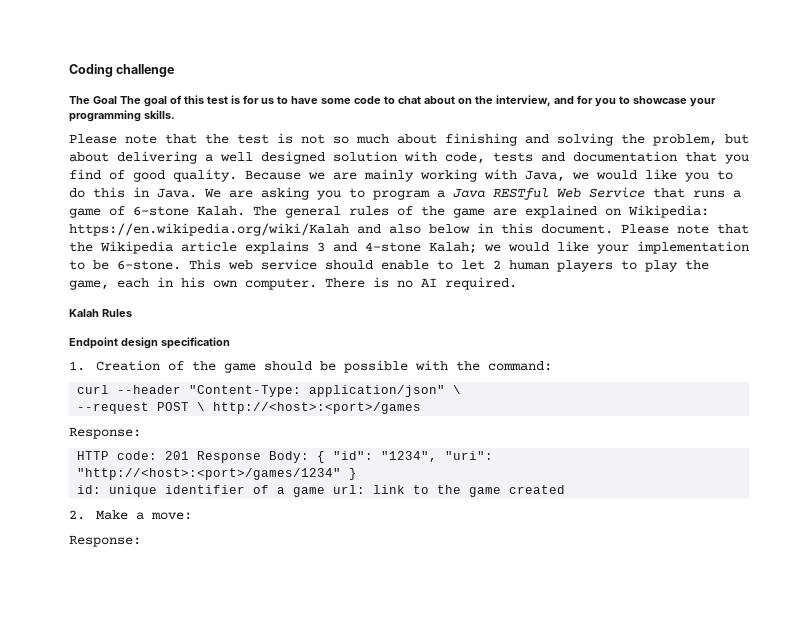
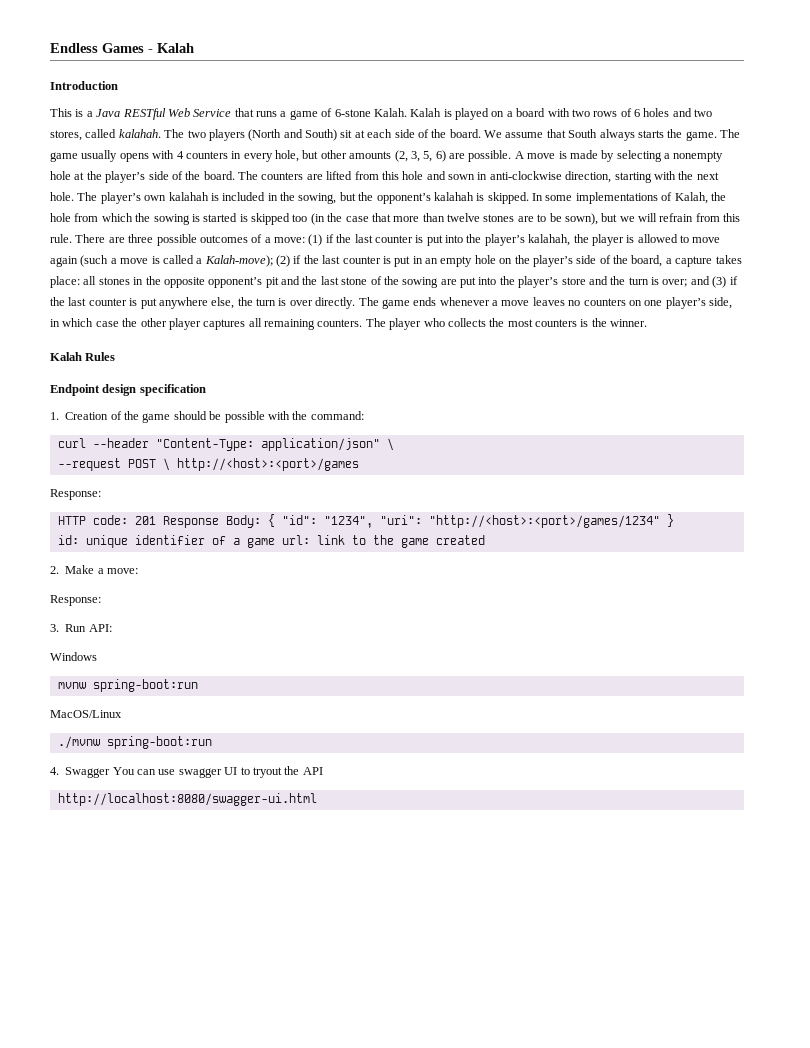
- Coding challenge
- The Goal The goal of this test is for us to have some code to chat about on the interview, and for you to showcase your programming skills.
- Please note that the test is not so much about finishing and solving the problem, but about delivering a well designed solution with code, tests and documentation that you find of good quality. Because we are mainly working with Java, we would like you to do this in Java. We are asking you to program a Java RESTful Web Service that runs a game of 6-stone Kalah.
+ Endless Games - Kalah
+ Introduction
+ This is a Java RESTful Web Service that runs a game of 6-stone Kalah.
- The general rules of the game are explained on Wikipedia: https://en.wikipedia.org/wiki/Kalah and also below in this document. Please note that the Wikipedia article explains 3 and 4-stone Kalah; we would like your implementation to be 6-stone. This web service should enable to let 2 human players to play the game, each in his own computer. There is no AI required.
+ Kalah is played on a board with two rows of 6 holes and two stores, called kalahah. The two players (North and South) sit at each side of the board. We assume that South always starts the game. The game usually opens with 4 counters in every hole, but other amounts (2, 3, 5, 6) are possible. A move is made by selecting a nonempty hole at the player’s side of the board. The counters are lifted from this hole and sown in anti-clockwise direction, starting with the next hole. The player’s own kalahah is included in the sowing, but the opponent’s kalahah is skipped. In some implementations of Kalah, the hole from which the sowing is started is skipped too (in the case that more than twelve stones are to be sown), but we will refrain from this rule. There are three possible outcomes of a move: (1) if the last counter is put into the player’s kalahah, the player is allowed to move again (such a move is called a Kalah-move); (2) if the last counter is put in an empty hole on the player’s side of the board, a capture takes place: all stones in the opposite opponent’s pit and the last stone of the sowing are put into the player’s store and the turn is over; and (3) if the last counter is put anywhere else, the turn is over directly. The game ends whenever a move leaves no counters on one player’s side, in which case the other player captures all remaining counters. The player who collects the most counters is the winner.
+ 3. Run API:
+ Windows
+ mvnw spring-boot:run
+ MacOS/Linux
+ ./mvnw spring-boot:run
+ 4. Swagger You can use swagger UI to tryout the API
+ http://localhost:8080/swagger-ui.html

